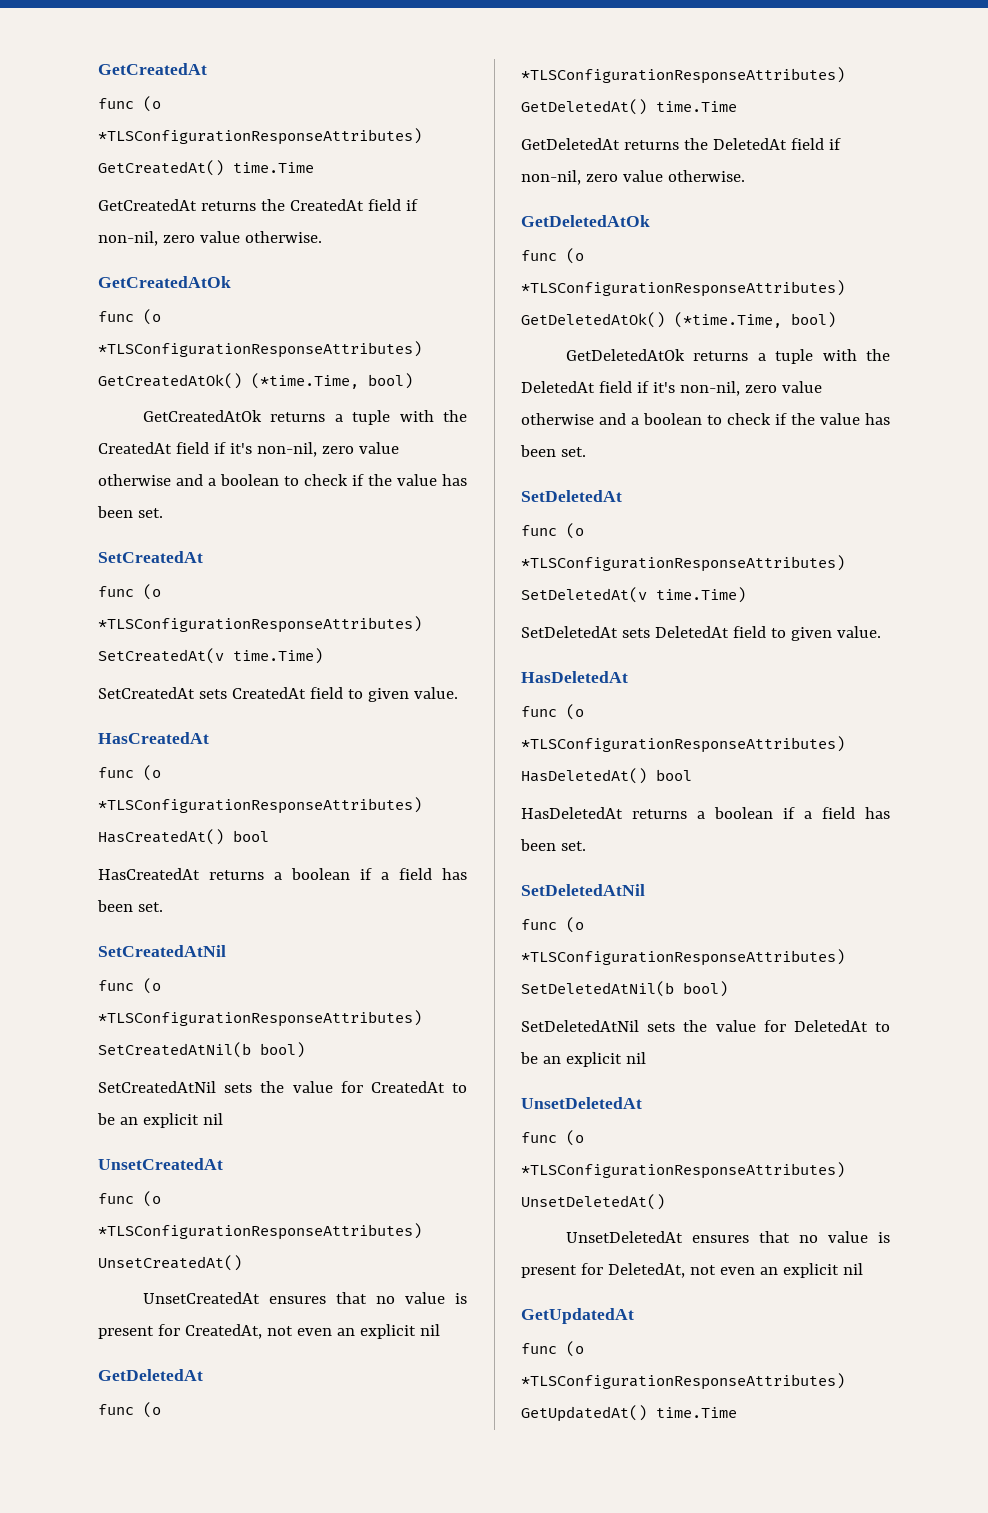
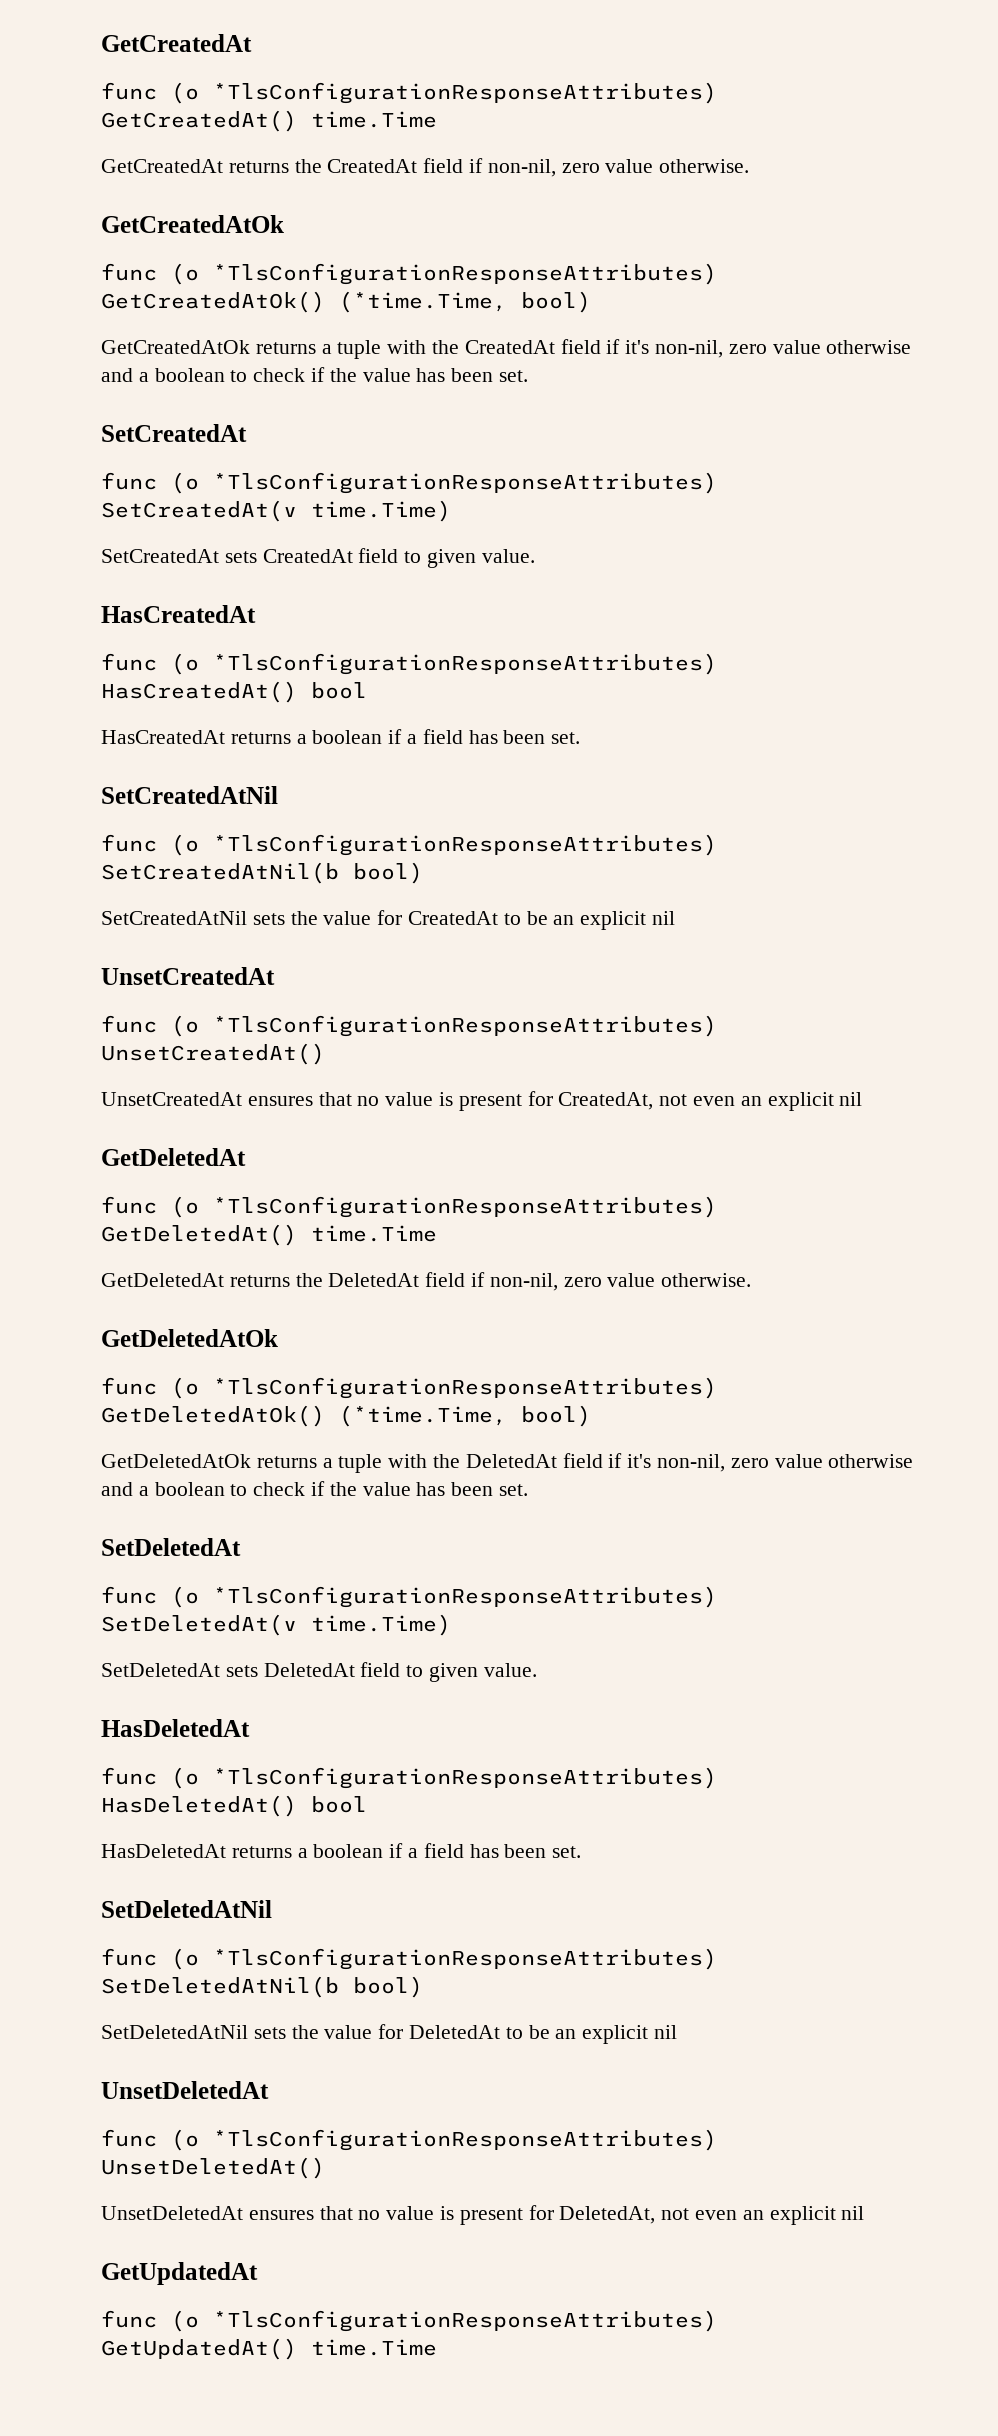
- func (o *TLSConfigurationResponseAttributes) GetCreatedAt() time.Time
+ func (o *TlsConfigurationResponseAttributes) GetCreatedAt() time.Time
- func (o *TLSConfigurationResponseAttributes) GetCreatedAtOk() (*time.Time, bool)
+ func (o *TlsConfigurationResponseAttributes) GetCreatedAtOk() (*time.Time, bool)
- func (o *TLSConfigurationResponseAttributes) SetCreatedAt(v time.Time)
+ func (o *TlsConfigurationResponseAttributes) SetCreatedAt(v time.Time)
- func (o *TLSConfigurationResponseAttributes) HasCreatedAt() bool
+ func (o *TlsConfigurationResponseAttributes) HasCreatedAt() bool
- func (o *TLSConfigurationResponseAttributes) SetCreatedAtNil(b bool)
+ func (o *TlsConfigurationResponseAttributes) SetCreatedAtNil(b bool)
- func (o *TLSConfigurationResponseAttributes) UnsetCreatedAt()
+ func (o *TlsConfigurationResponseAttributes) UnsetCreatedAt()
- func (o *TLSConfigurationResponseAttributes) GetDeletedAt() time.Time
+ func (o *TlsConfigurationResponseAttributes) GetDeletedAt() time.Time
- func (o *TLSConfigurationResponseAttributes) GetDeletedAtOk() (*time.Time, bool)
+ func (o *TlsConfigurationResponseAttributes) GetDeletedAtOk() (*time.Time, bool)
- func (o *TLSConfigurationResponseAttributes) SetDeletedAt(v time.Time)
+ func (o *TlsConfigurationResponseAttributes) SetDeletedAt(v time.Time)
- func (o *TLSConfigurationResponseAttributes) HasDeletedAt() bool
+ func (o *TlsConfigurationResponseAttributes) HasDeletedAt() bool
- func (o *TLSConfigurationResponseAttributes) SetDeletedAtNil(b bool)
+ func (o *TlsConfigurationResponseAttributes) SetDeletedAtNil(b bool)
- func (o *TLSConfigurationResponseAttributes) UnsetDeletedAt()
+ func (o *TlsConfigurationResponseAttributes) UnsetDeletedAt()
- func (o *TLSConfigurationResponseAttributes) GetUpdatedAt() time.Time
+ func (o *TlsConfigurationResponseAttributes) GetUpdatedAt() time.Time

